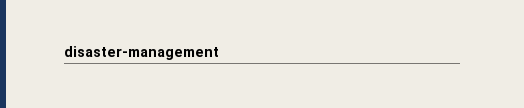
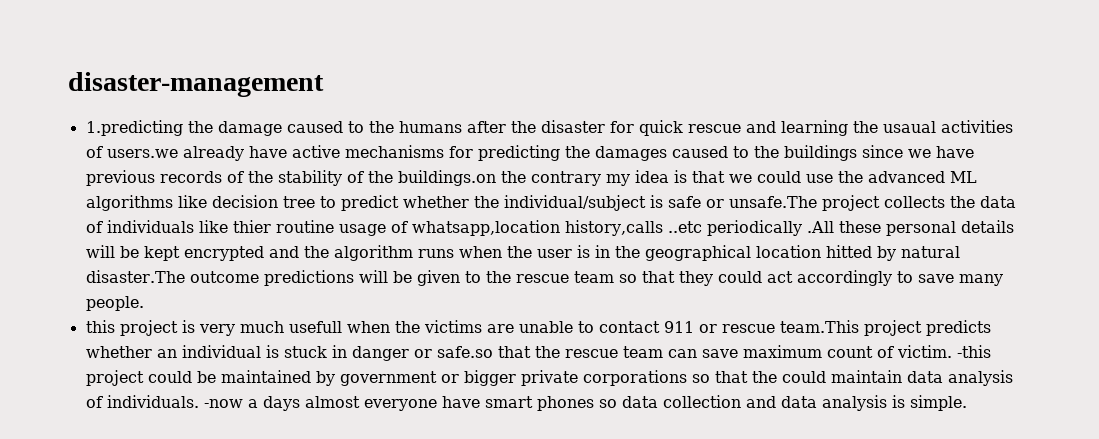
+ 1.predicting the damage caused to the humans after the disaster for quick rescue and learning the usaual activities of users.we already have active mechanisms for predicting the damages caused to the buildings since we have previous records of the stability of the buildings.on the contrary my idea is that we could use the advanced ML algorithms like decision tree to predict whether the individual/subject is safe or unsafe.The project collects the data of individuals like thier routine usage of whatsapp,location history,calls ..etc periodically .All these personal details will be kept encrypted and the algorithm runs when the user is in the geographical location hitted by natural disaster.The outcome predictions will be given to the rescue team so that they could act accordingly to save many people.
+ this project is very much usefull when the victims are unable to contact 911 or rescue team.This project predicts whether an individual is stuck in danger or safe.so that the rescue team can save maximum count of victim. -this project could be maintained by government or bigger private corporations so that the could maintain data analysis of individuals. -now a days almost everyone have smart phones so data collection and data analysis is simple.

